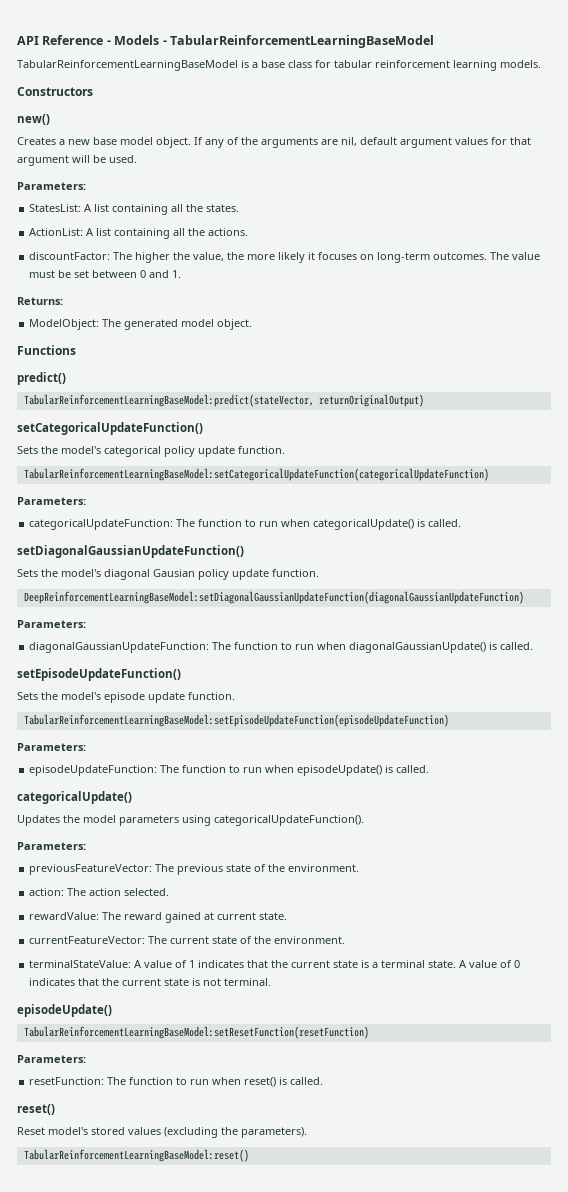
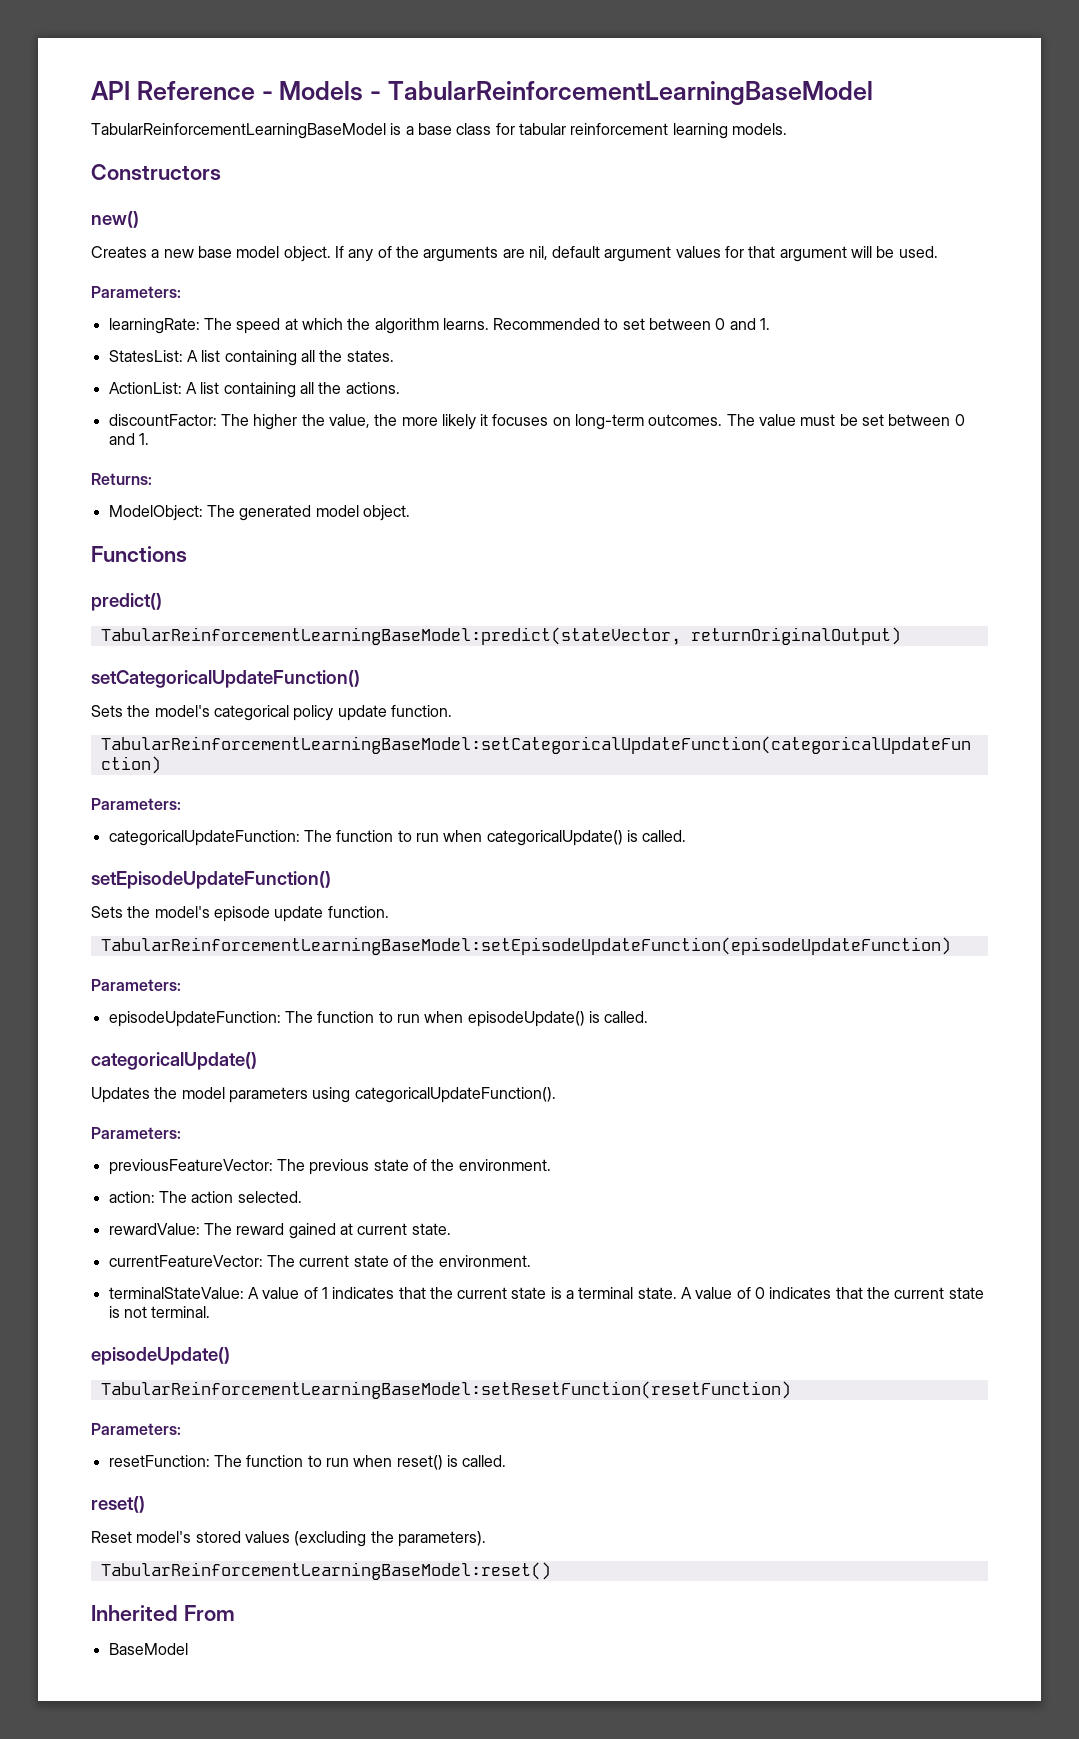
+ learningRate: The speed at which the algorithm learns. Recommended to set between 0 and 1.
- setDiagonalGaussianUpdateFunction()
- Sets the model's diagonal Gausian policy update function.
- DeepReinforcementLearningBaseModel:setDiagonalGaussianUpdateFunction(diagonalGaussianUpdateFunction)
- Parameters:
- diagonalGaussianUpdateFunction: The function to run when diagonalGaussianUpdate() is called.
+ Inherited From
+ BaseModel

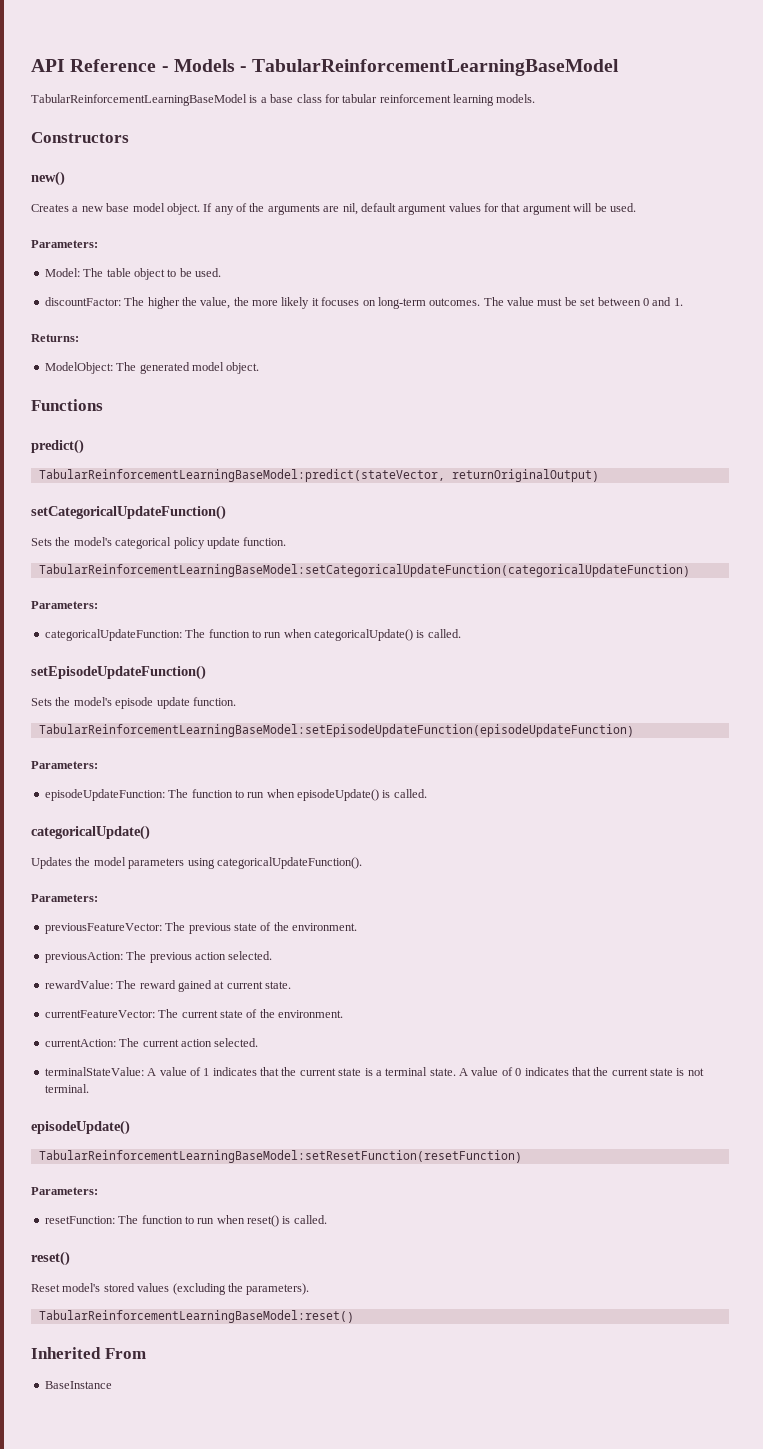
- learningRate: The speed at which the algorithm learns. Recommended to set between 0 and 1.
- StatesList: A list containing all the states.
- ActionList: A list containing all the actions.
+ Model: The table object to be used.
- action: The action selected.
+ previousAction: The previous action selected.
+ currentAction: The current action selected.
- BaseModel
+ BaseInstance

